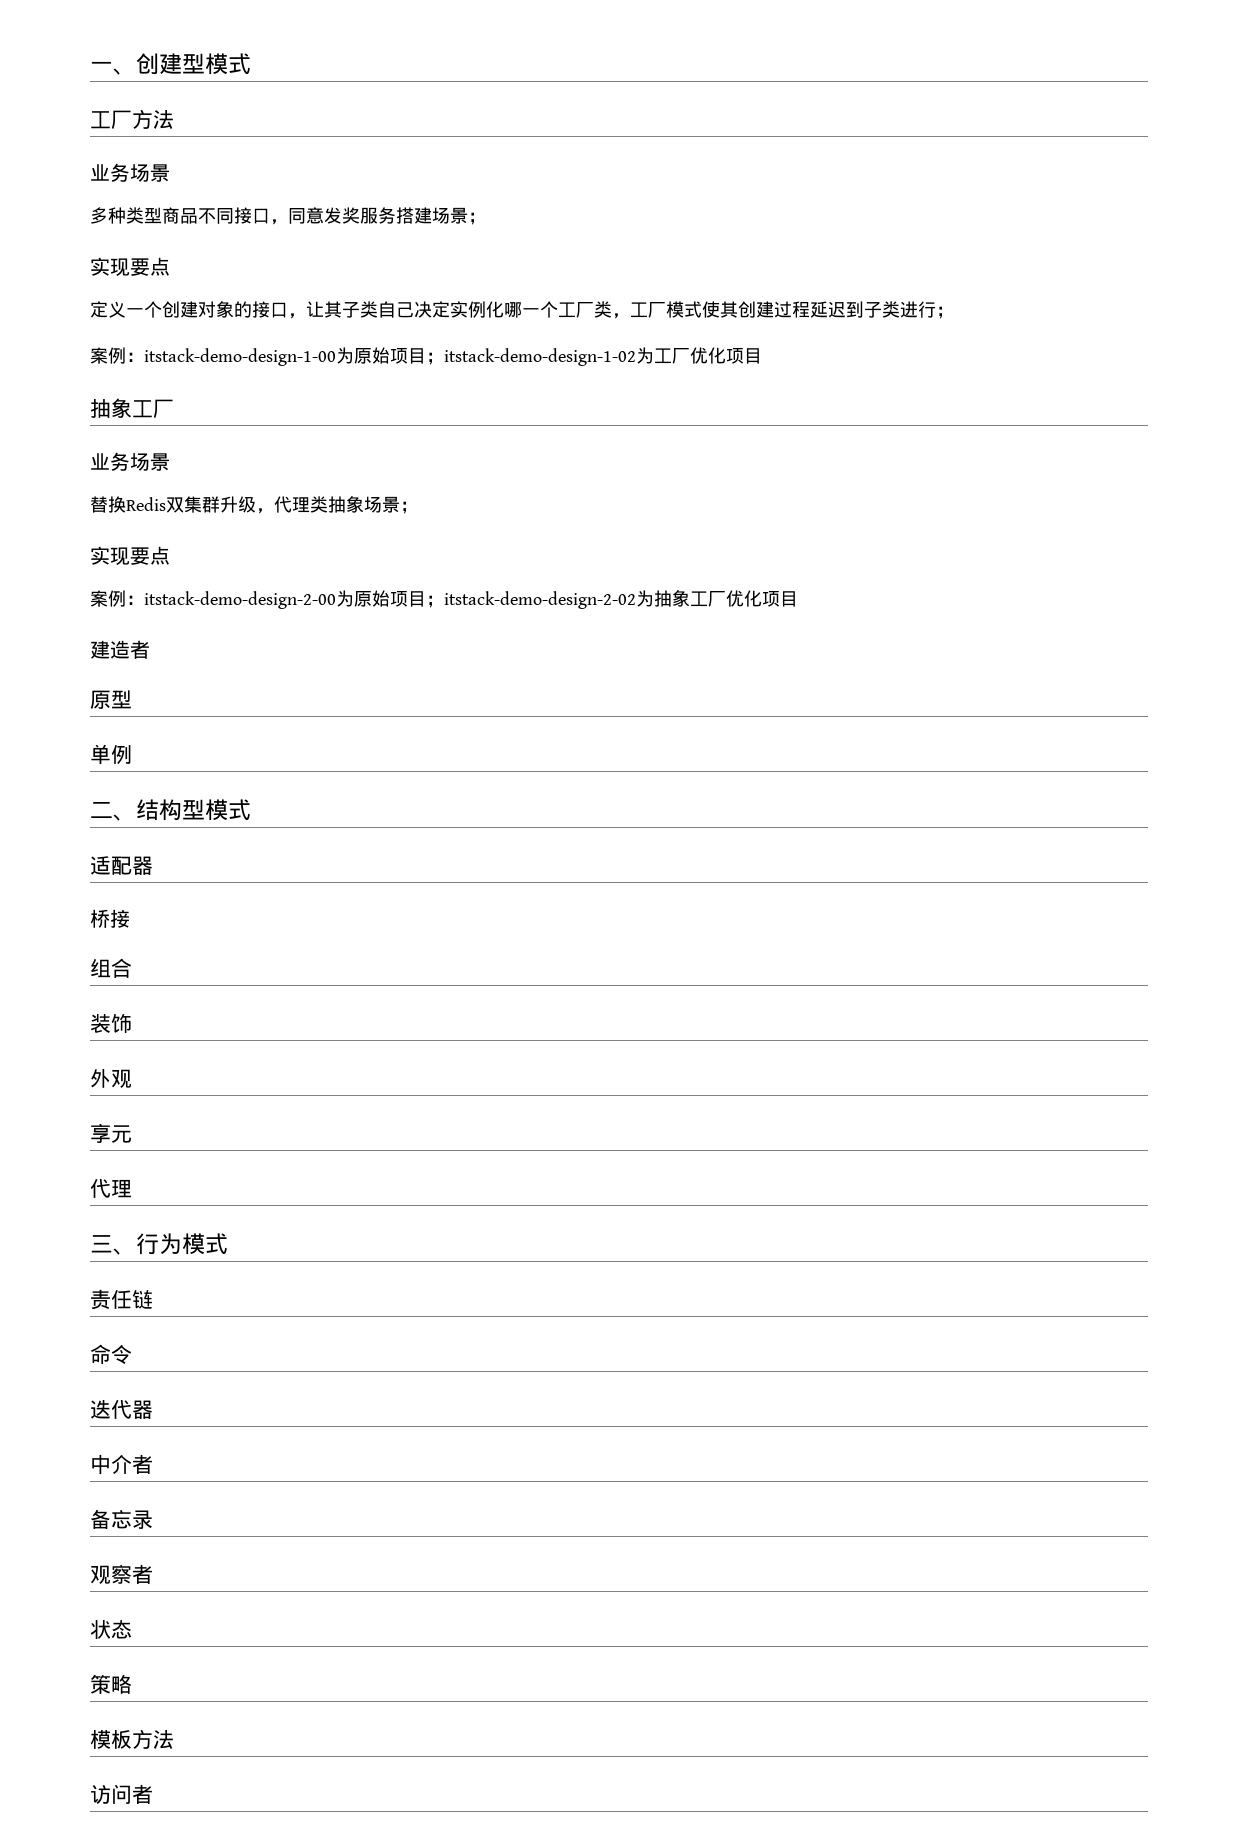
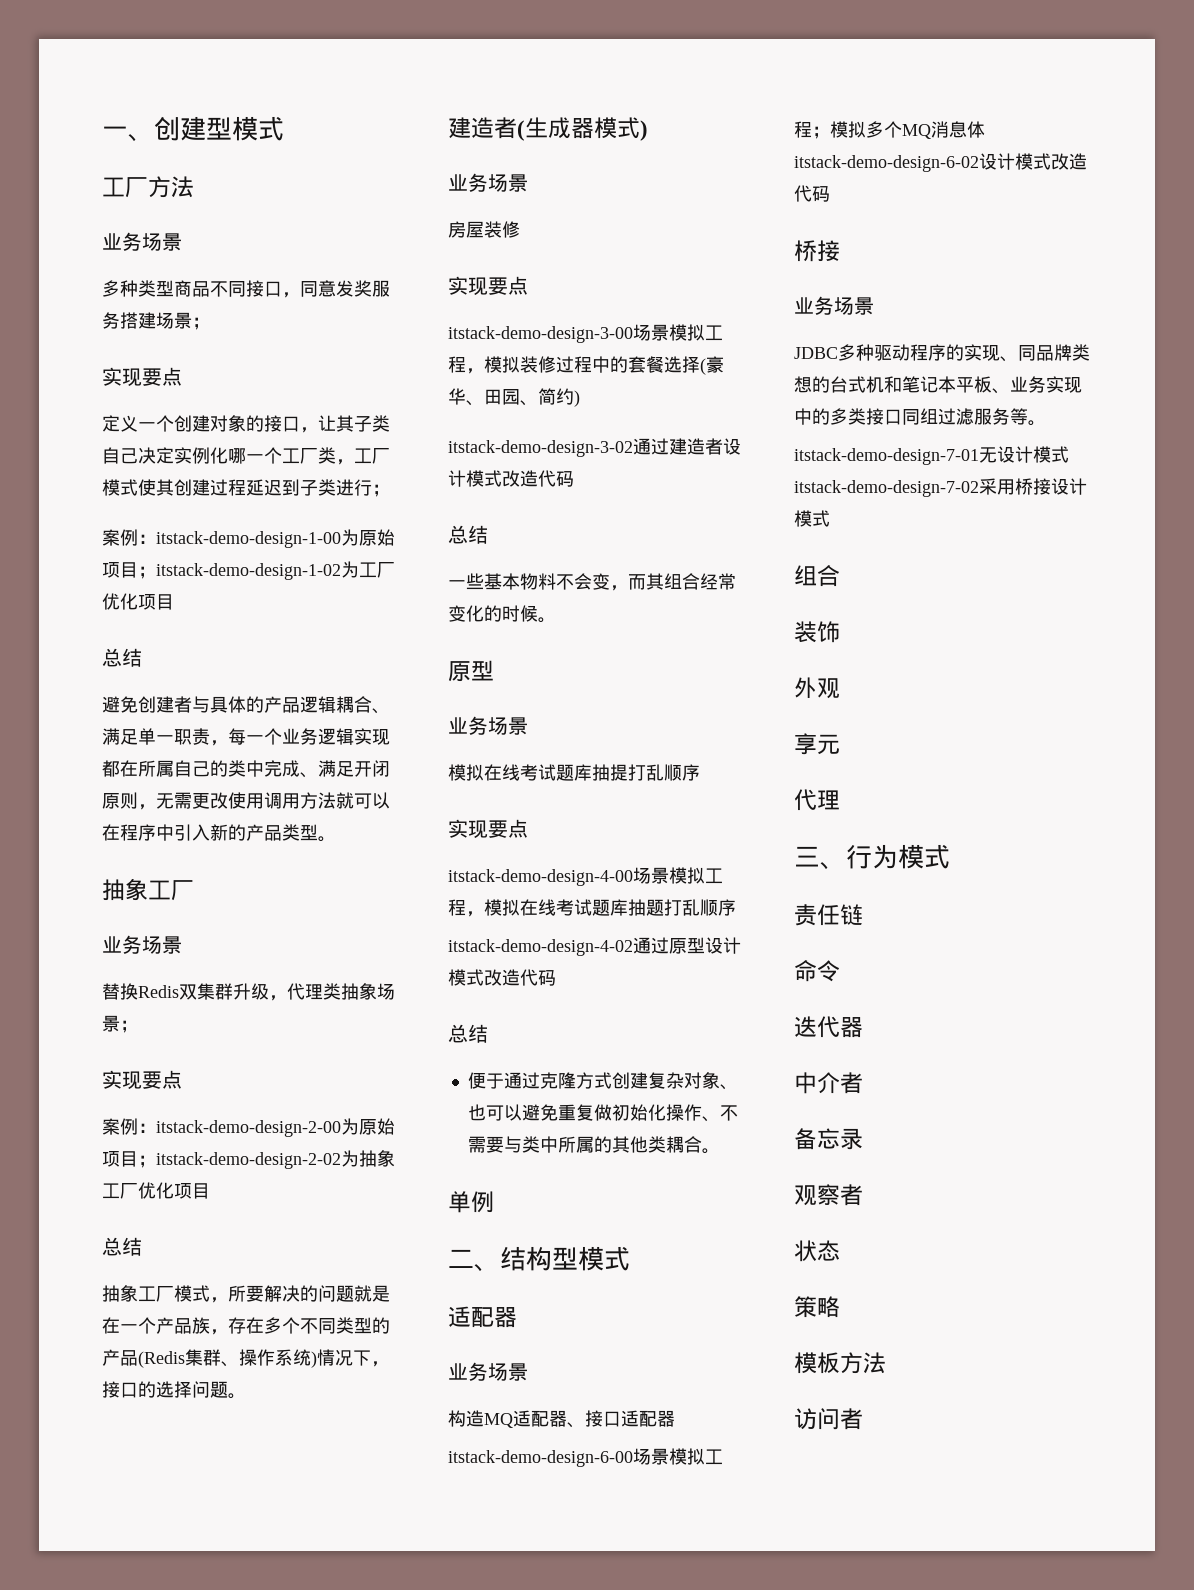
  案例：itstack-demo-design-1-00为原始项目；itstack-demo-design-1-02为工厂优化项目
+ 总结
+ 避免创建者与具体的产品逻辑耦合、满足单一职责，每一个业务逻辑实现都在所属自己的类中完成、满足开闭原则，无需更改使用调用方法就可以在程序中引入新的产品类型。
  案例：itstack-demo-design-2-00为原始项目；itstack-demo-design-2-02为抽象工厂优化项目
- 建造者
+ 总结
+ 抽象工厂模式，所要解决的问题就是在一个产品族，存在多个不同类型的产品(Redis集群、操作系统)情况下，接口的选择问题。
+ 建造者(生成器模式)
+ 业务场景
+ 房屋装修
+ 实现要点
+ itstack-demo-design-3-00场景模拟工程，模拟装修过程中的套餐选择(豪华、田园、简约)
+ itstack-demo-design-3-02通过建造者设计模式改造代码
+ 总结
+ 一些基本物料不会变，而其组合经常变化的时候。
  原型
+ 业务场景
+ 模拟在线考试题库抽提打乱顺序
+ 实现要点
+ itstack-demo-design-4-00场景模拟工程，模拟在线考试题库抽题打乱顺序
+ itstack-demo-design-4-02通过原型设计模式改造代码
+ 总结
+ 便于通过克隆方式创建复杂对象、也可以避免重复做初始化操作、不需要与类中所属的其他类耦合。
  二、结构型模式
  适配器
+ 业务场景
+ 构造MQ适配器、接口适配器
+ itstack-demo-design-6-00场景模拟工程；模拟多个MQ消息体itstack-demo-design-6-02设计模式改造代码
  桥接
+ 业务场景
+ JDBC多种驱动程序的实现、同品牌类想的台式机和笔记本平板、业务实现中的多类接口同组过滤服务等。
+ itstack-demo-design-7-01无设计模式itstack-demo-design-7-02采用桥接设计模式

